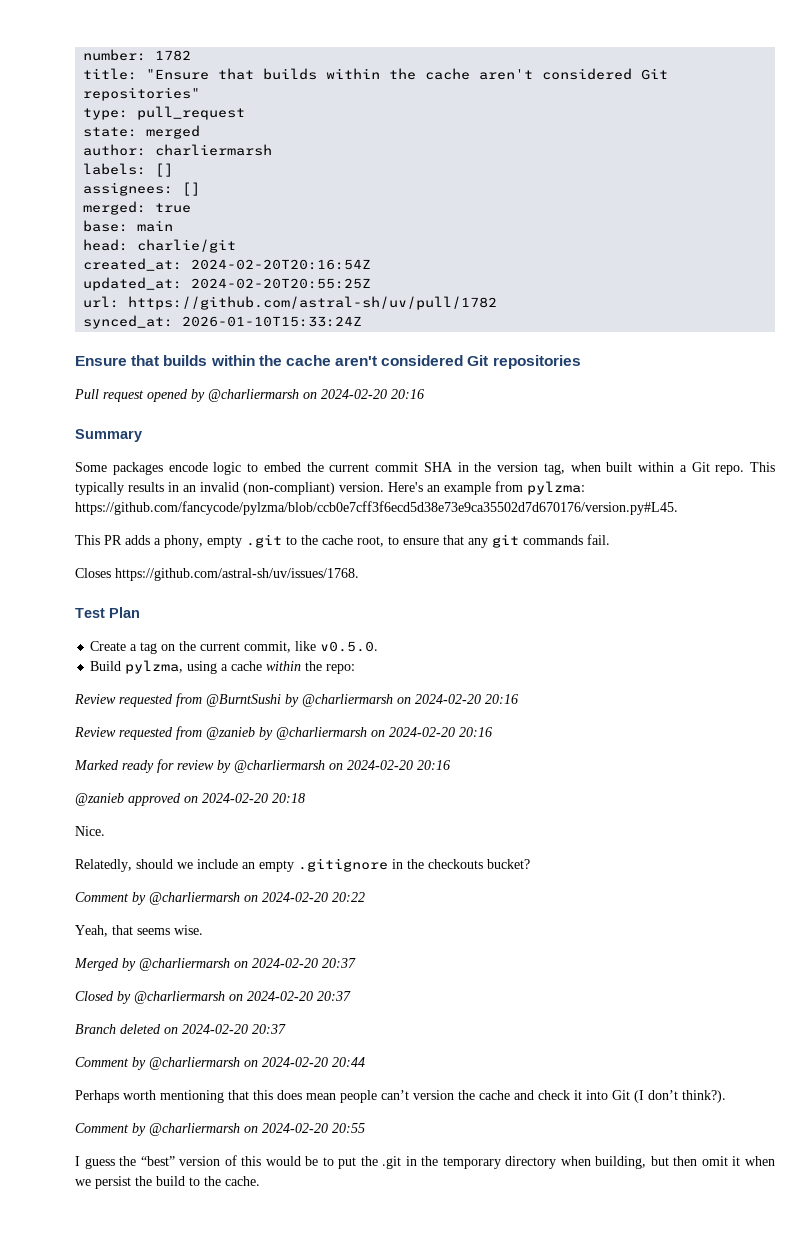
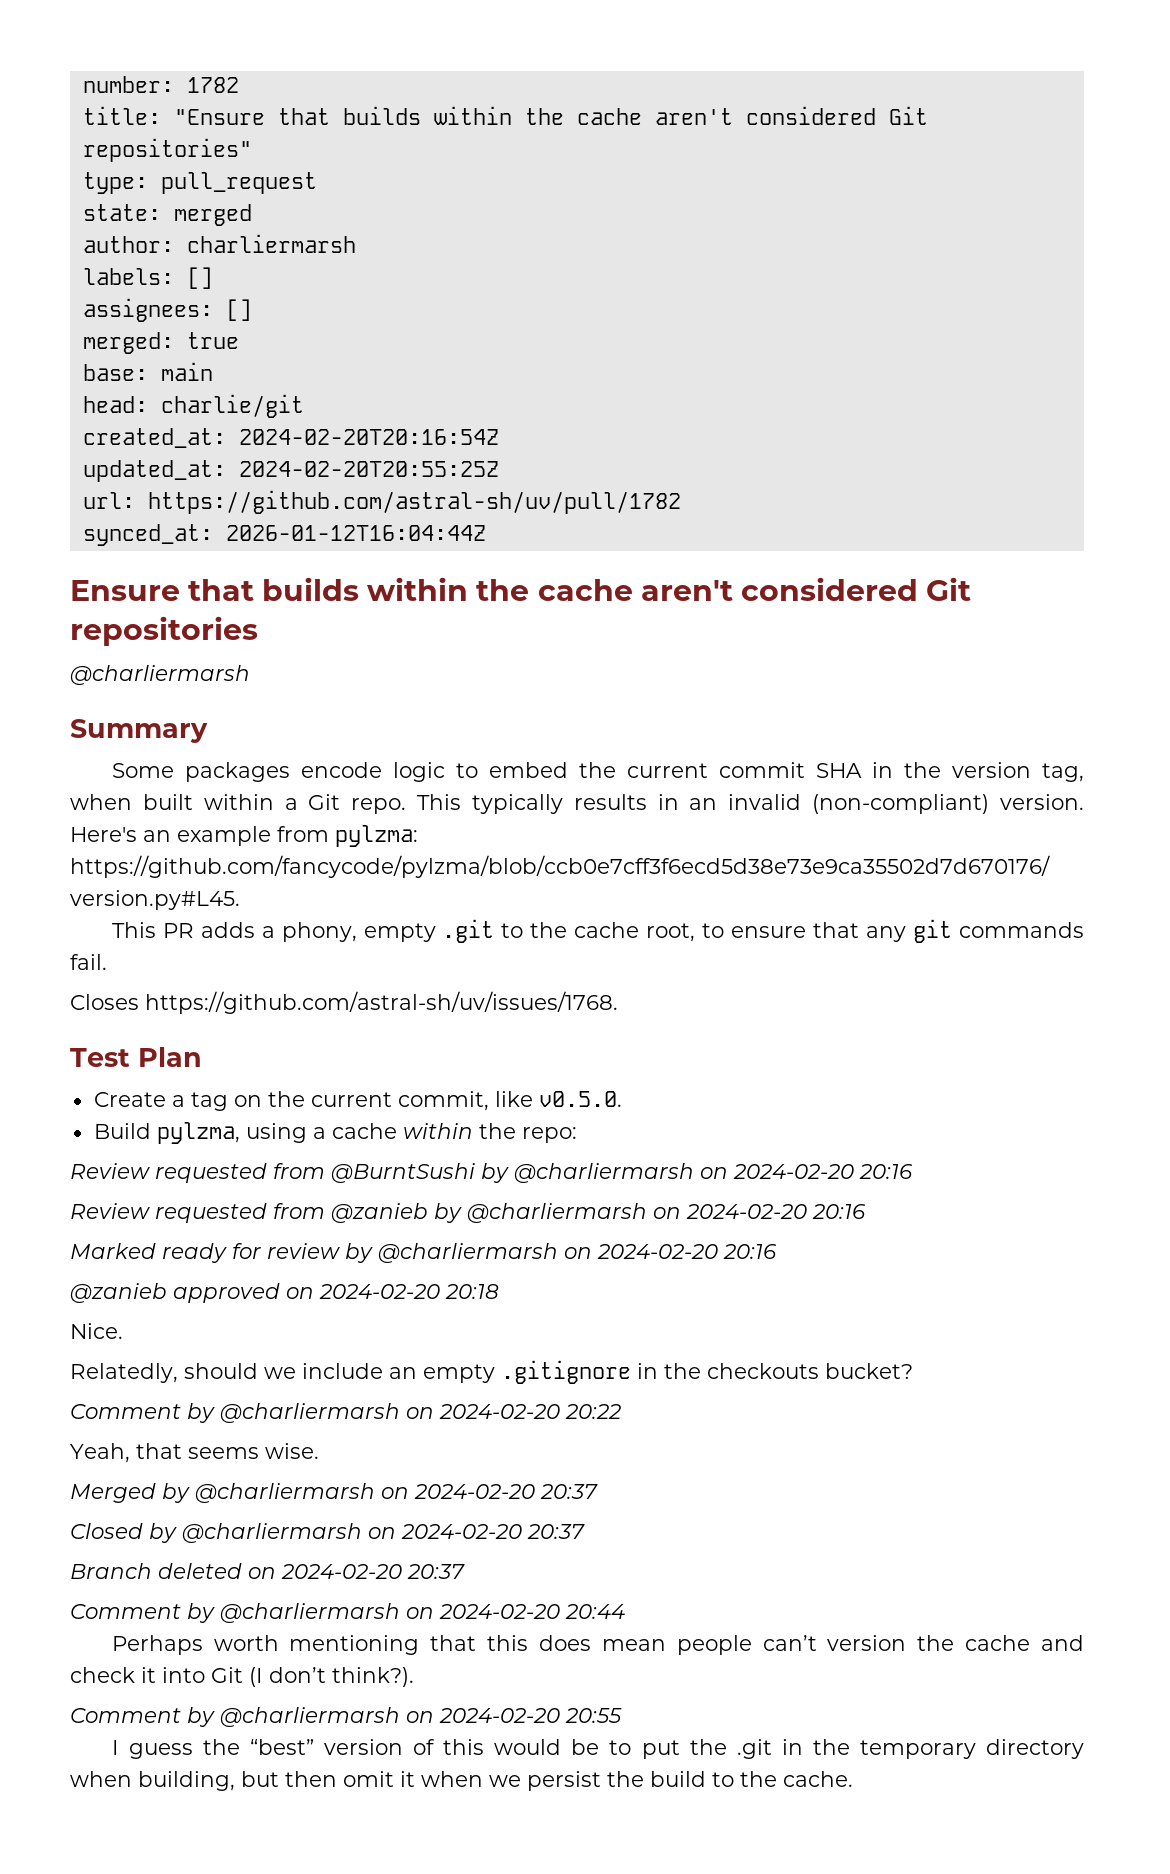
- synced_at: 2026-01-10T15:33:24Z
+ synced_at: 2026-01-12T16:04:44Z
  Ensure that builds within the cache aren't considered Git repositories
- Pull request opened by @charliermarsh on 2024-02-20 20:16
+ @charliermarsh

